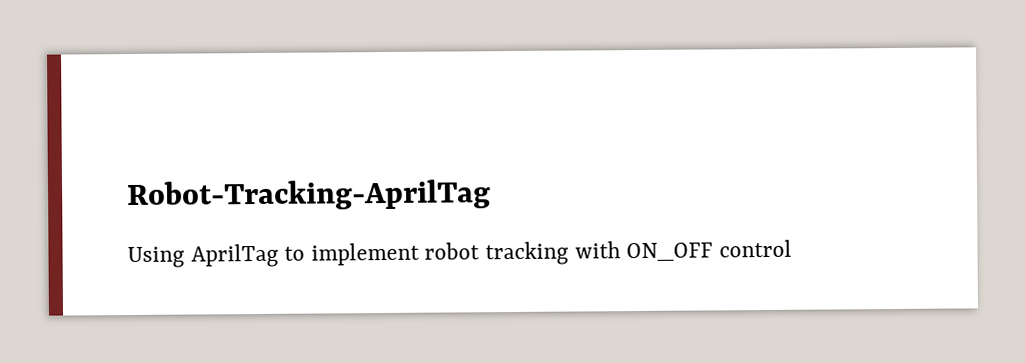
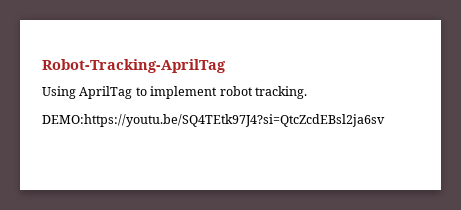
- Using AprilTag to implement robot tracking with ON_OFF control
+ Using AprilTag to implement robot tracking.
+ DEMO:https://youtu.be/SQ4TEtk97J4?si=QtcZcdEBsl2ja6sv

